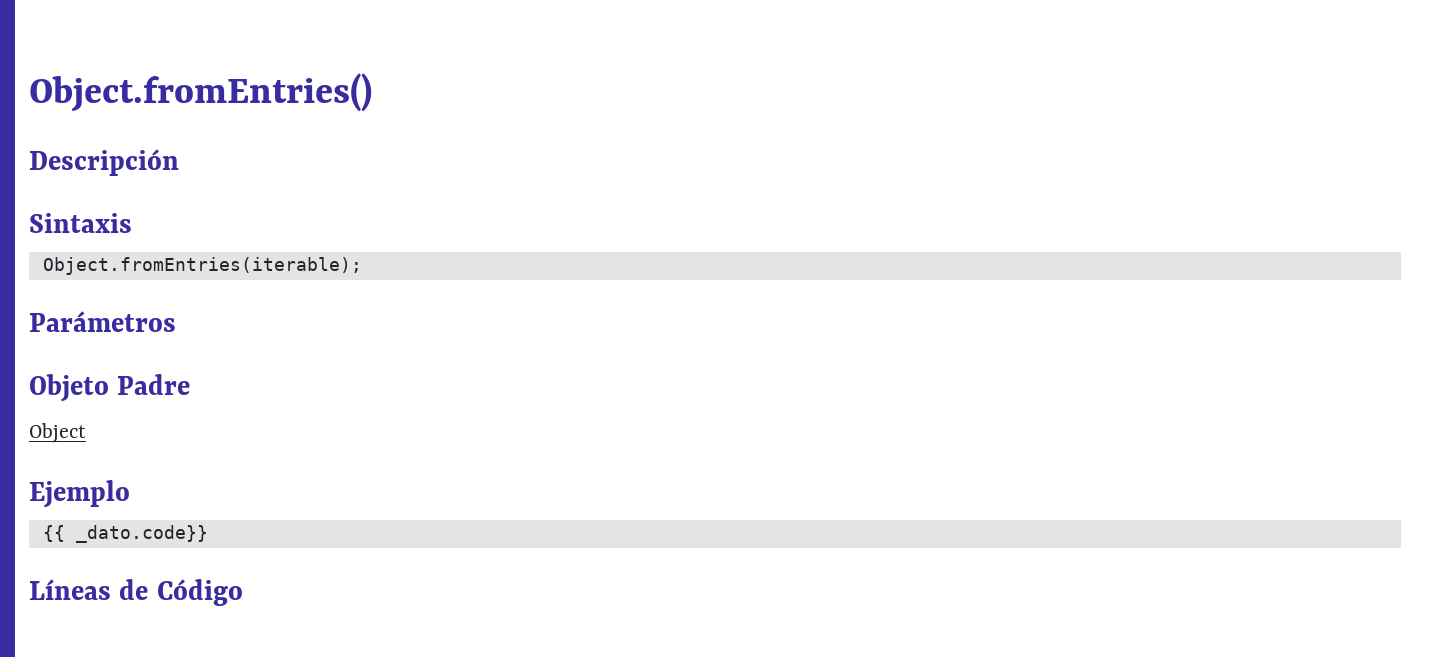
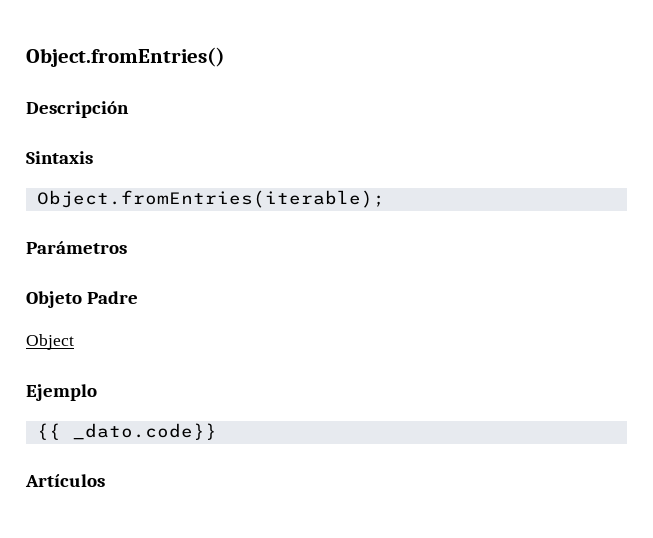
- Líneas de Código
+ Artículos

